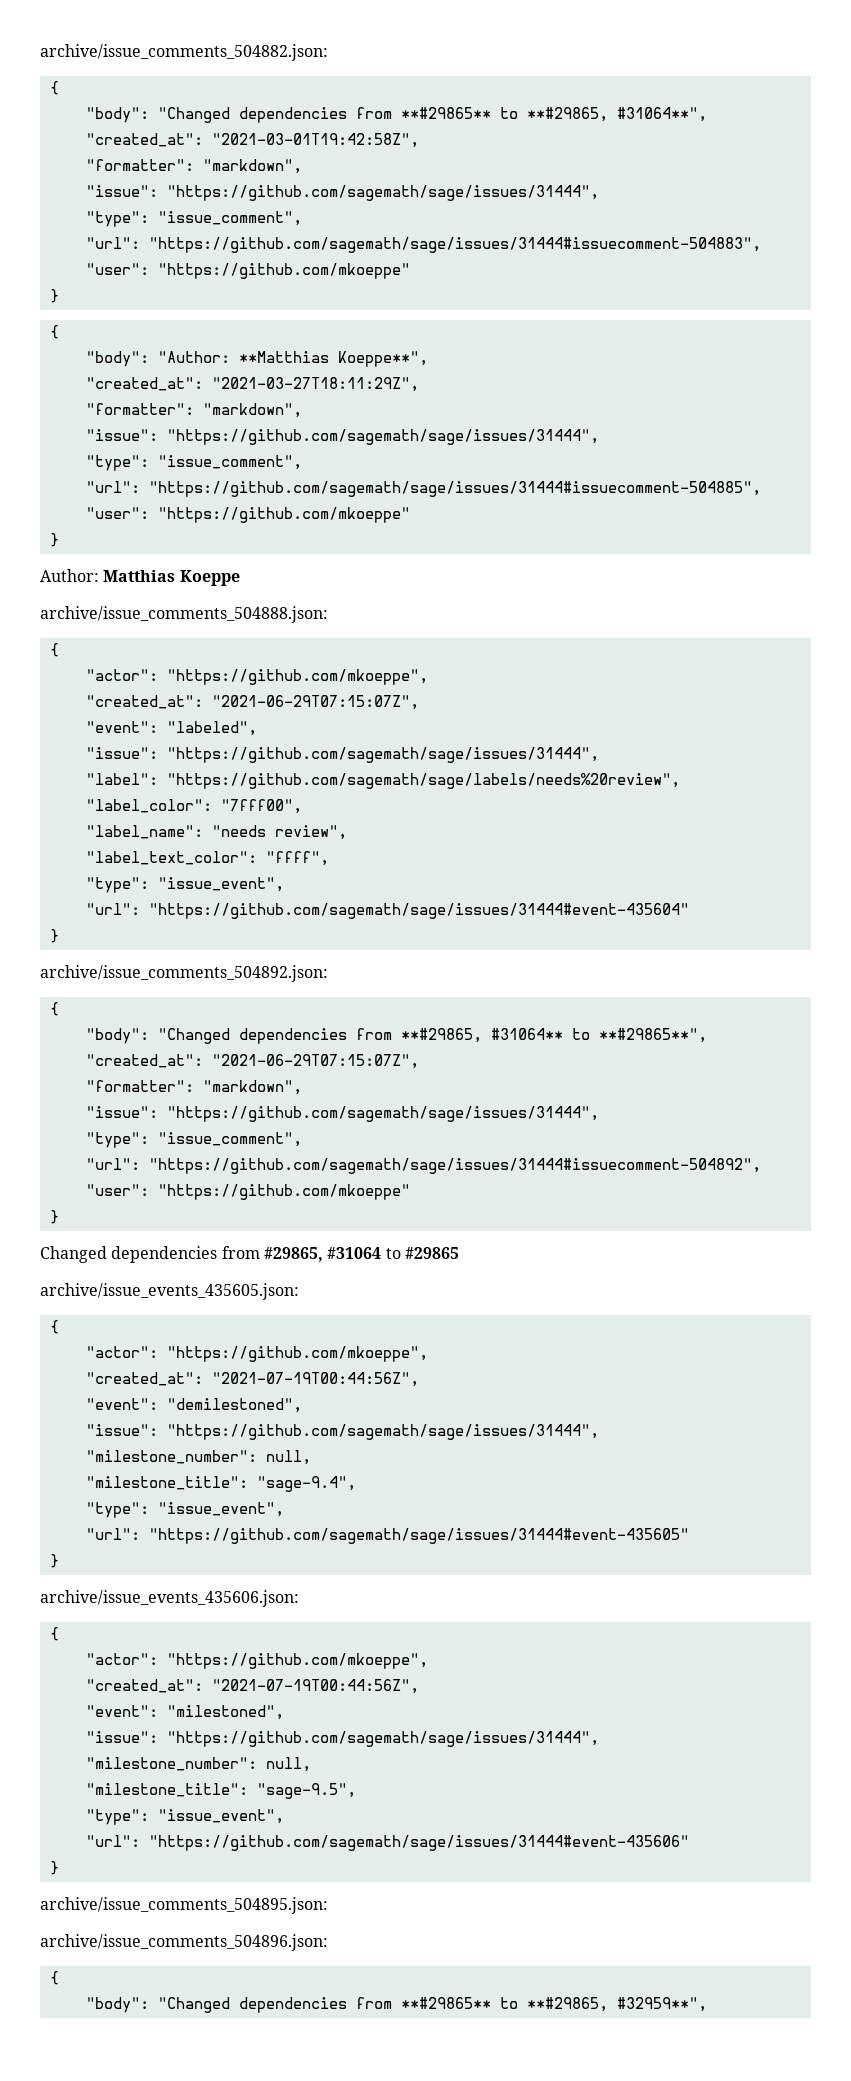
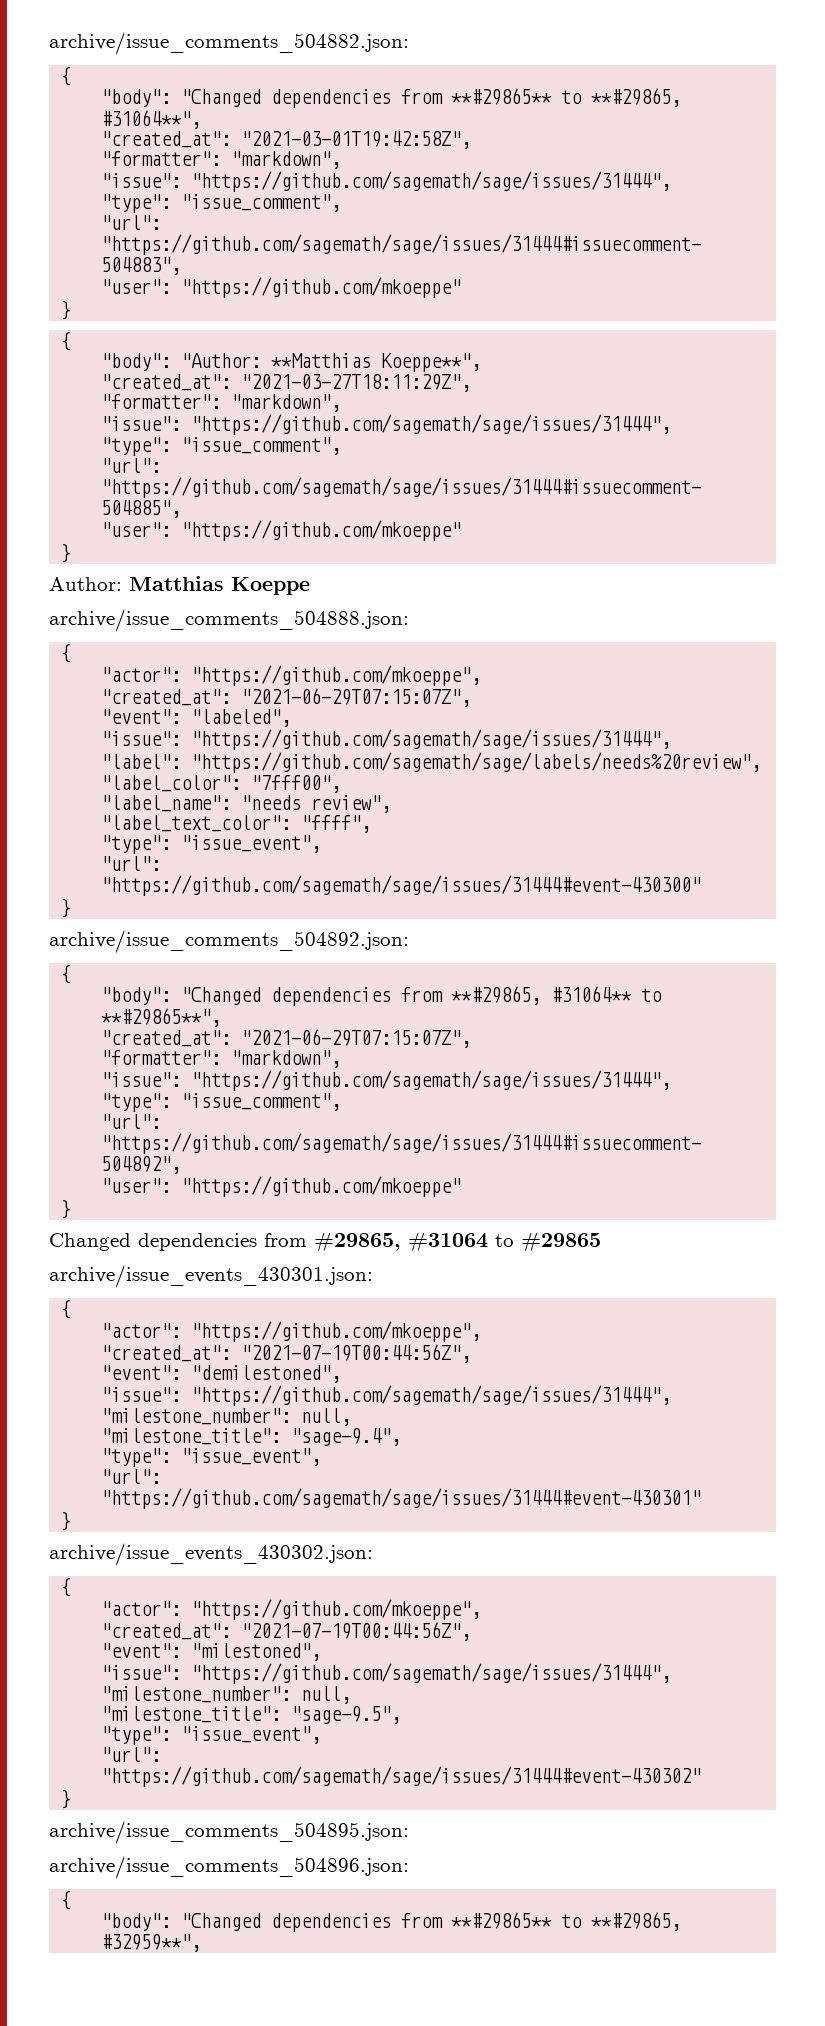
- "url": "https://github.com/sagemath/sage/issues/31444#event-435604"
+ "url": "https://github.com/sagemath/sage/issues/31444#event-430300"
- archive/issue_events_435605.json:
+ archive/issue_events_430301.json:
- "url": "https://github.com/sagemath/sage/issues/31444#event-435605"
+ "url": "https://github.com/sagemath/sage/issues/31444#event-430301"
  }
- archive/issue_events_435606.json:
+ archive/issue_events_430302.json:
- "url": "https://github.com/sagemath/sage/issues/31444#event-435606"
+ "url": "https://github.com/sagemath/sage/issues/31444#event-430302"

